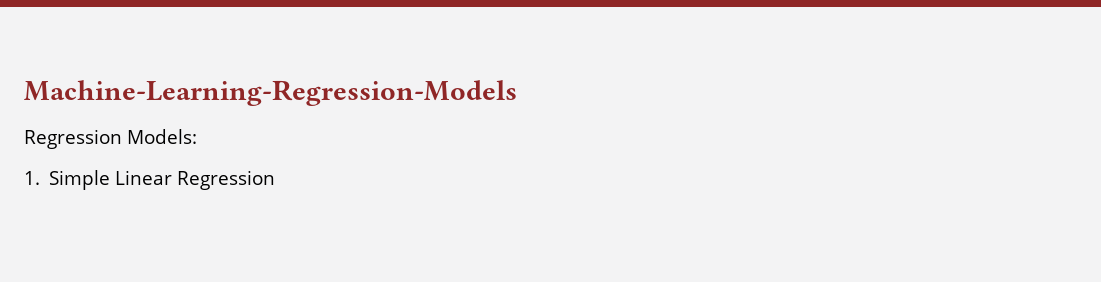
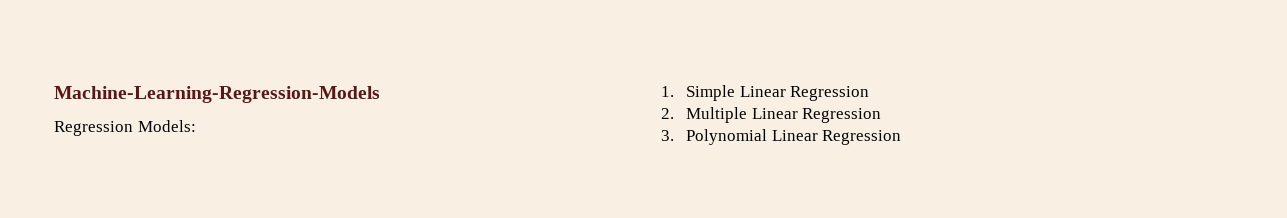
+ 2. Multiple Linear Regression
+ 3. Polynomial Linear Regression

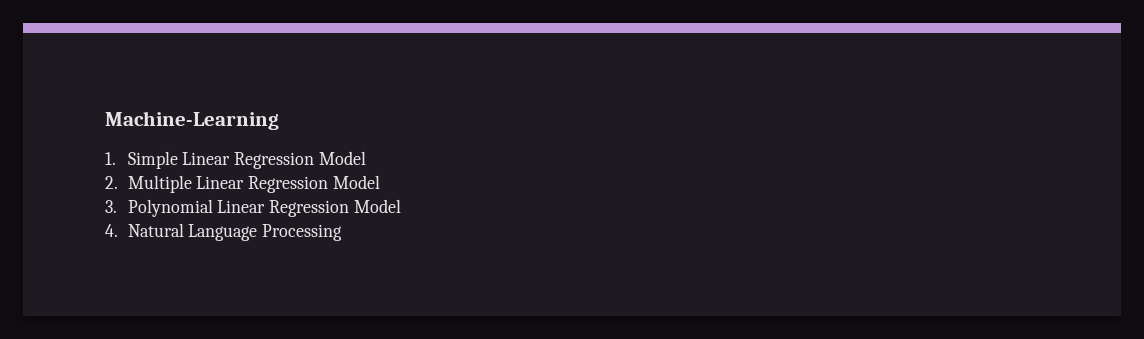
- Machine-Learning-Regression-Models
- Regression Models:
+ Machine-Learning
- 1. Simple Linear Regression
+ 1. Simple Linear Regression Model
- 2. Multiple Linear Regression
+ 2. Multiple Linear Regression Model
- 3. Polynomial Linear Regression
+ 3. Polynomial Linear Regression Model
+ 4. Natural Language Processing

